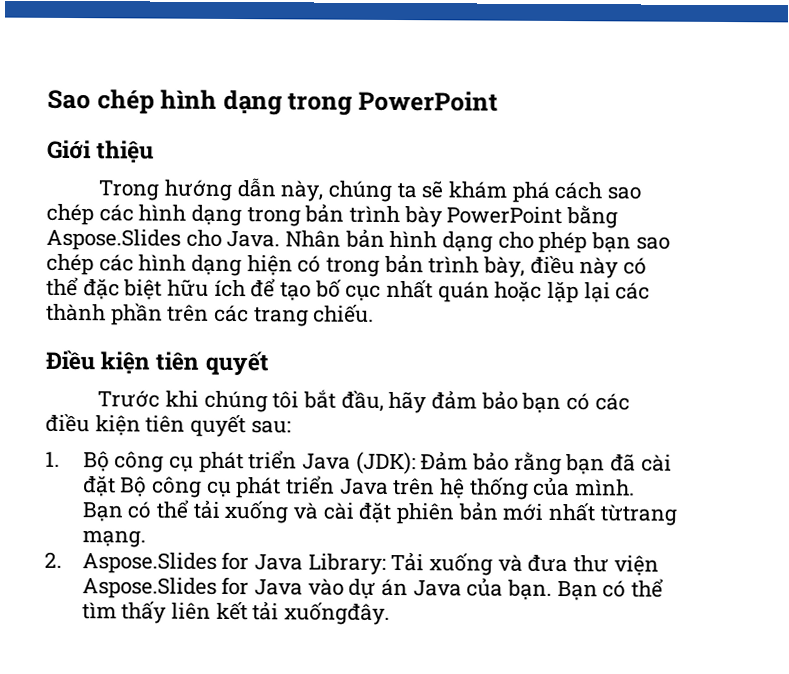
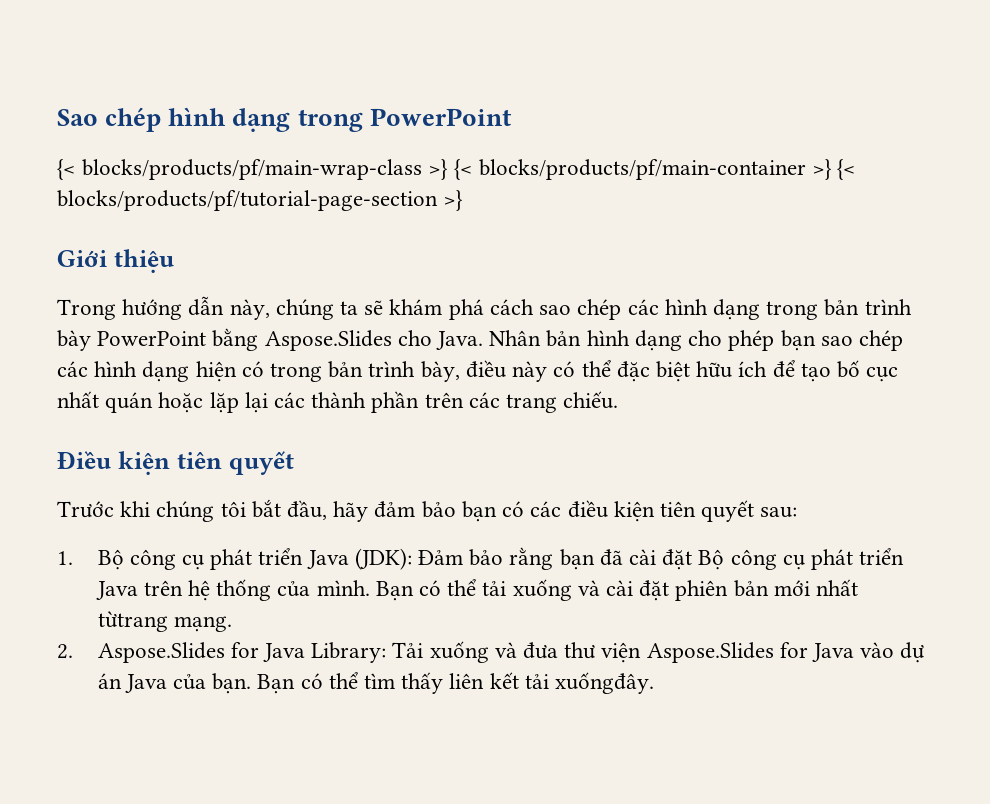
+ {< blocks/products/pf/main-wrap-class >} {< blocks/products/pf/main-container >} {< blocks/products/pf/tutorial-page-section >}

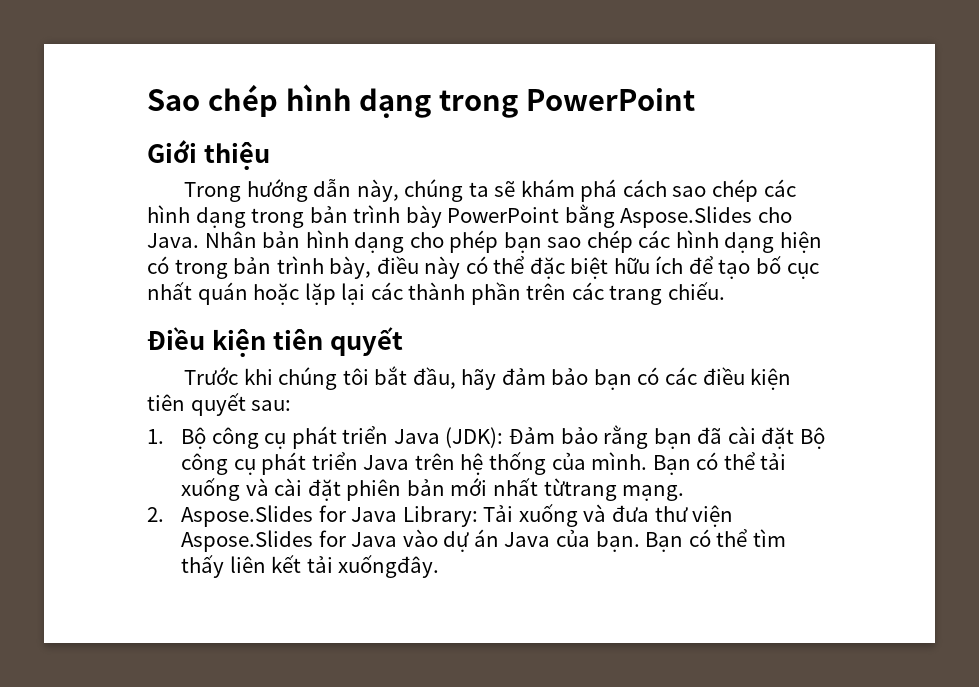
- {< blocks/products/pf/main-wrap-class >} {< blocks/products/pf/main-container >} {< blocks/products/pf/tutorial-page-section >}

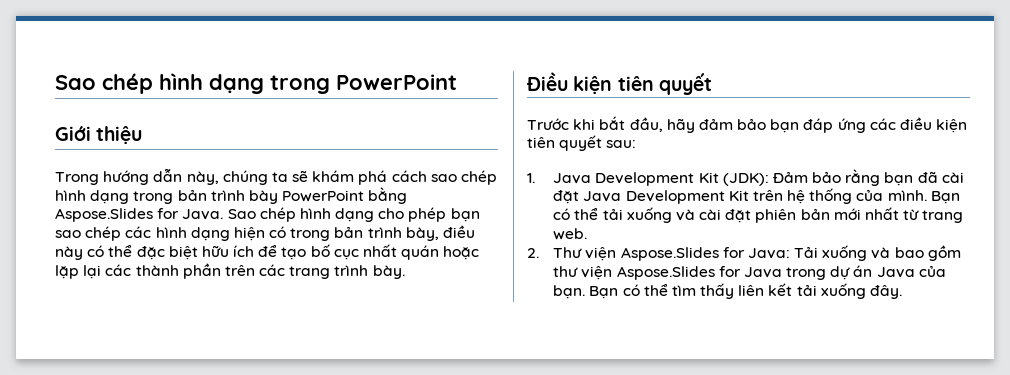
- Trong hướng dẫn này, chúng ta sẽ khám phá cách sao chép các hình dạng trong bản trình bày PowerPoint bằng Aspose.Slides cho Java. Nhân bản hình dạng cho phép bạn sao chép các hình dạng hiện có trong bản trình bày, điều này có thể đặc biệt hữu ích để tạo bố cục nhất quán hoặc lặp lại các thành phần trên các trang chiếu.
+ Trong hướng dẫn này, chúng ta sẽ khám phá cách sao chép hình dạng trong bản trình bày PowerPoint bằng Aspose.Slides for Java. Sao chép hình dạng cho phép bạn sao chép các hình dạng hiện có trong bản trình bày, điều này có thể đặc biệt hữu ích để tạo bố cục nhất quán hoặc lặp lại các thành phần trên các trang trình bày.
- Trước khi chúng tôi bắt đầu, hãy đảm bảo bạn có các điều kiện tiên quyết sau:
+ Trước khi bắt đầu, hãy đảm bảo bạn đáp ứng các điều kiện tiên quyết sau:
- 1. Bộ công cụ phát triển Java (JDK): Đảm bảo rằng bạn đã cài đặt Bộ công cụ phát triển Java trên hệ thống của mình.
+ 1. Java Development Kit (JDK): Đảm bảo rằng bạn đã cài đặt Java Development Kit trên hệ thống của mình.
- Bạn có thể tải xuống và cài đặt phiên bản mới nhất từtrang mạng.
- 2. Aspose.Slides for Java Library: Tải xuống và đưa thư viện Aspose.Slides for Java vào dự án Java của bạn.
+ Bạn có thể tải xuống và cài đặt phiên bản mới nhất từ trang web.
+ 2. Thư viện Aspose.Slides for Java: Tải xuống và bao gồm thư viện Aspose.Slides for Java trong dự án Java của bạn.
- Bạn có thể tìm thấy liên kết tải xuốngđây.
+ Bạn có thể tìm thấy liên kết tải xuống đây.

